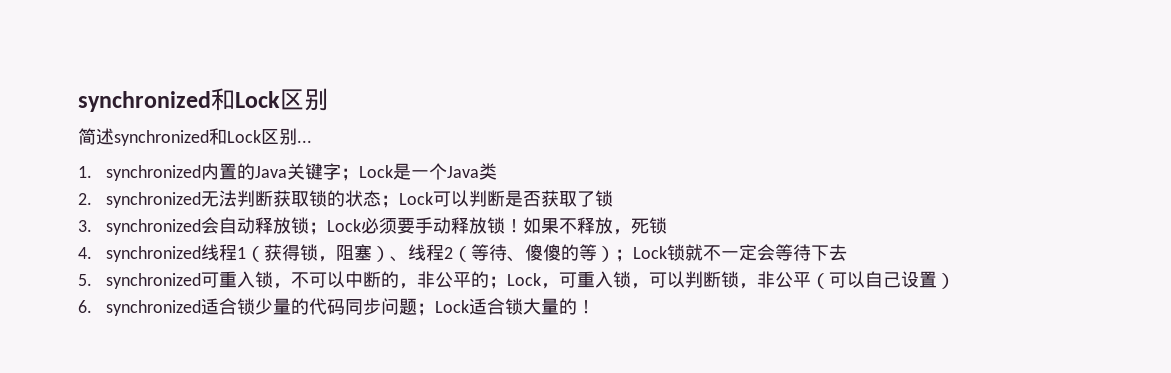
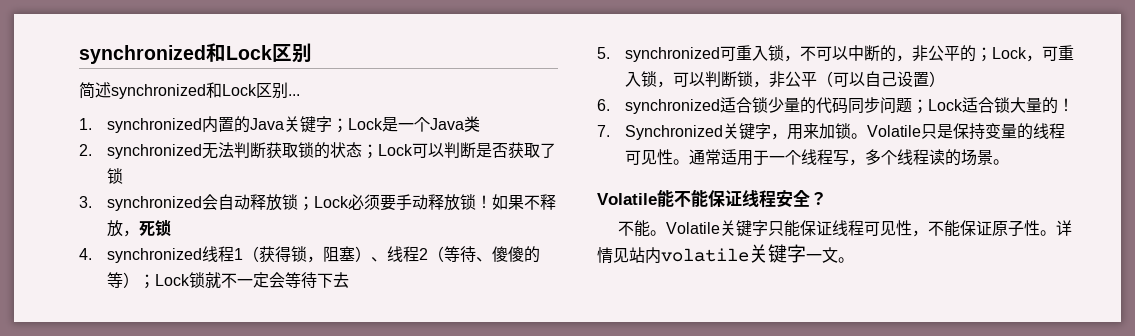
+ 7. Synchronized关键字，用来加锁。Volatile只是保持变量的线程可见性。通常适用于一个线程写，多个线程读的场景。
+ Volatile能不能保证线程安全？
+ 不能。Volatile关键字只能保证线程可见性，不能保证原子性。详情见站内volatile关键字一文。

